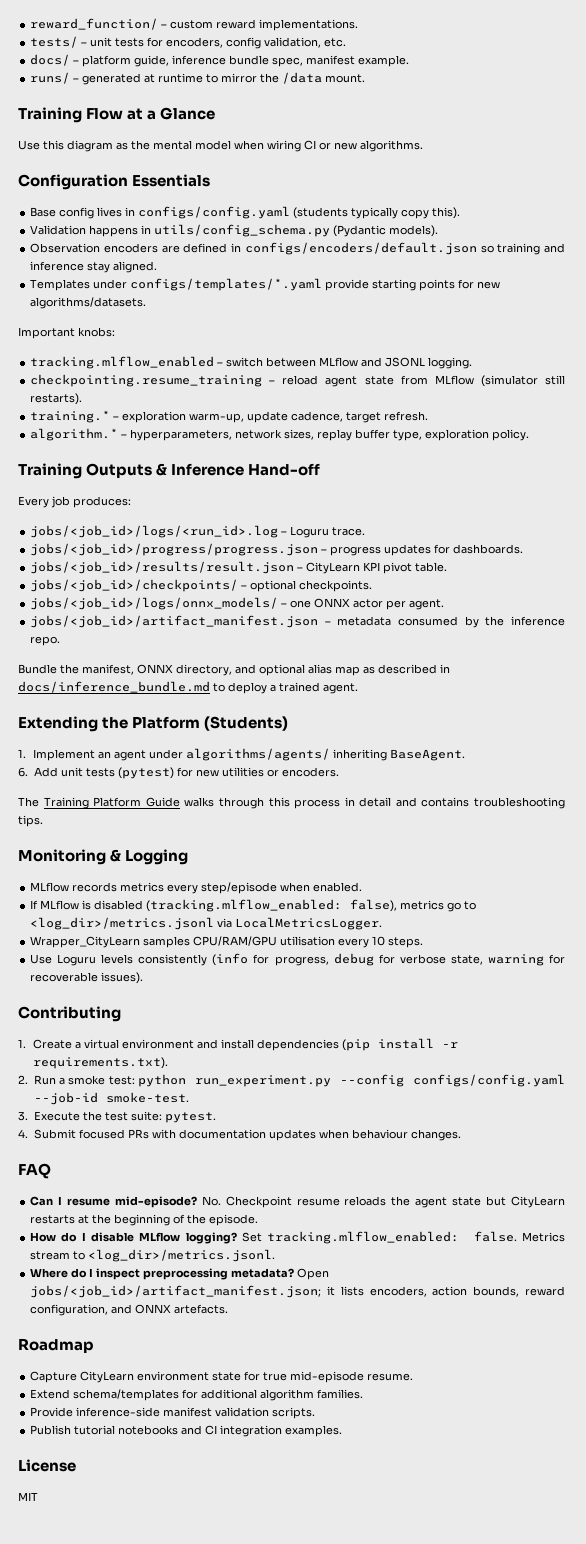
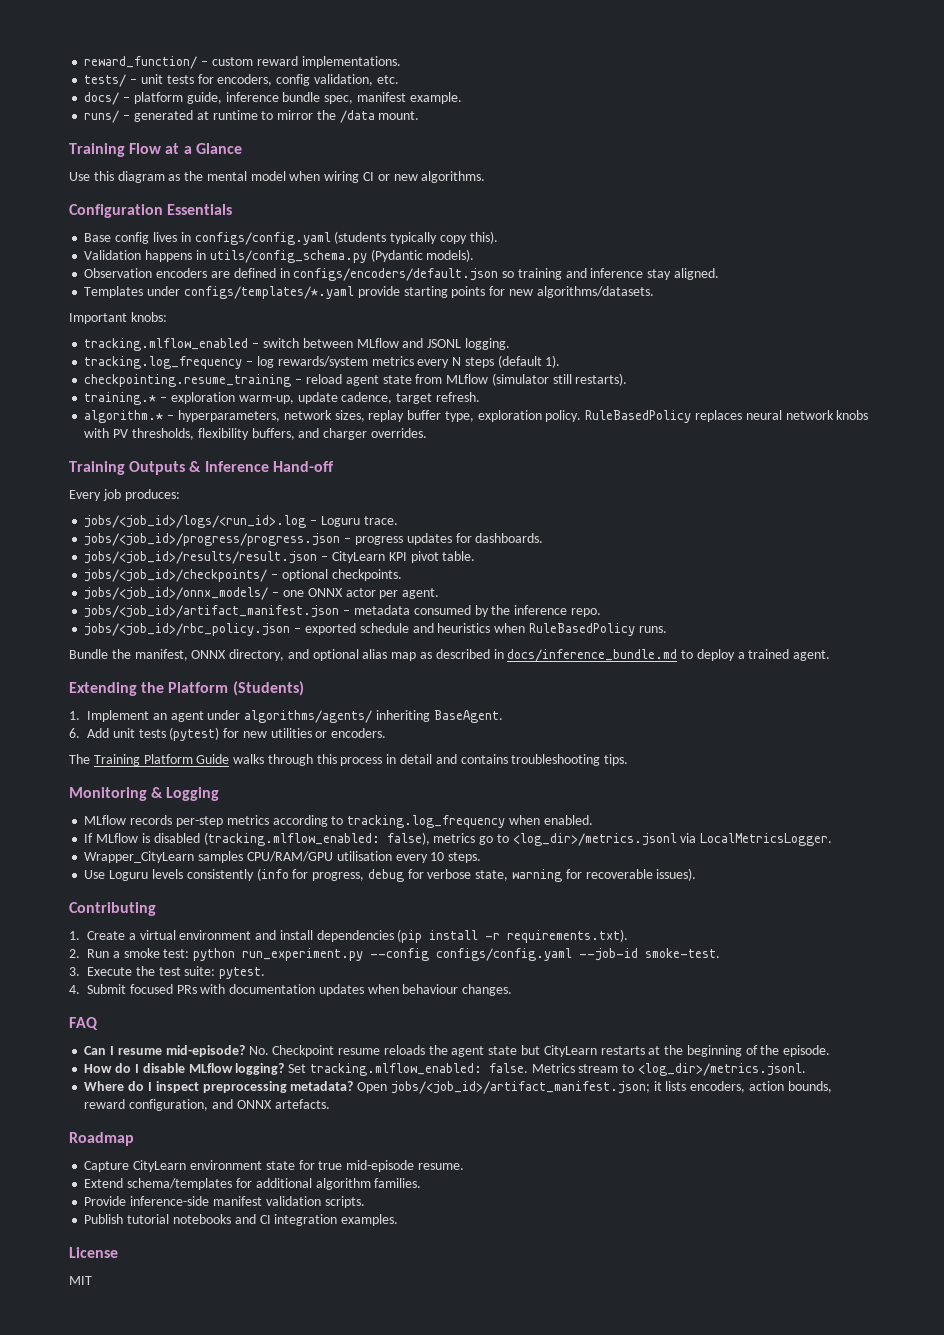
+ tracking.log_frequency – log rewards/system metrics every N steps (default 1).
+ RuleBasedPolicy replaces neural network knobs with PV thresholds, flexibility buffers, and charger overrides.
- jobs/<job_id>/logs/onnx_models/ – one ONNX actor per agent.
+ jobs/<job_id>/onnx_models/ – one ONNX actor per agent.
+ jobs/<job_id>/rbc_policy.json – exported schedule and heuristics when RuleBasedPolicy runs.
- MLflow records metrics every step/episode when enabled.
+ MLflow records per-step metrics according to tracking.log_frequency when enabled.

